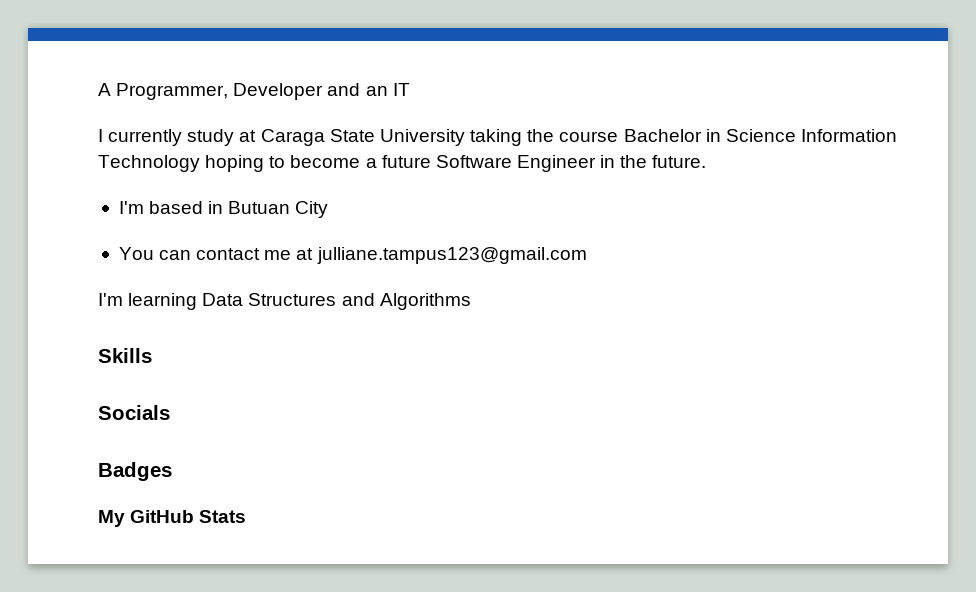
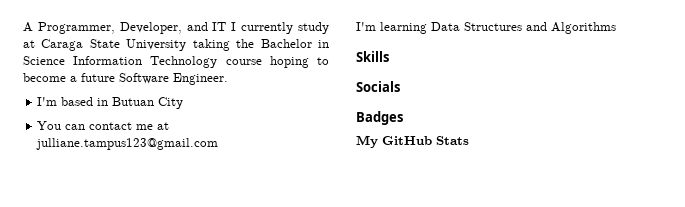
- A Programmer, Developer and an IT
- I currently study at Caraga State University taking the course Bachelor in Science Information Technology hoping to become a future Software Engineer in the future.
+ A Programmer, Developer, and IT I currently study at Caraga State University taking the Bachelor in Science Information Technology course hoping to become a future Software Engineer.

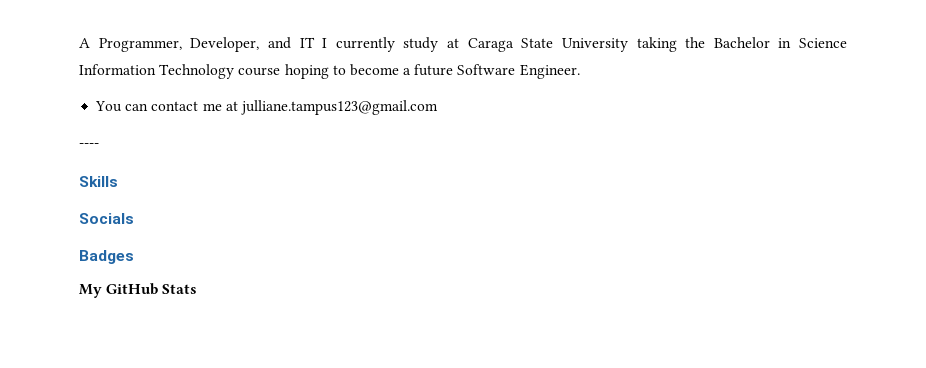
- I'm based in Butuan City
- I'm learning Data Structures and Algorithms
+ ----

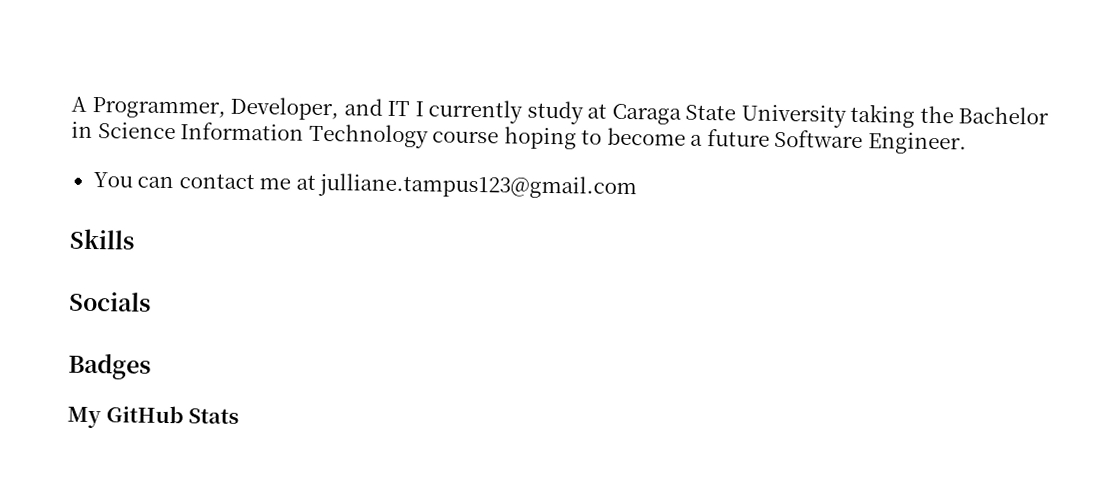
- ----

